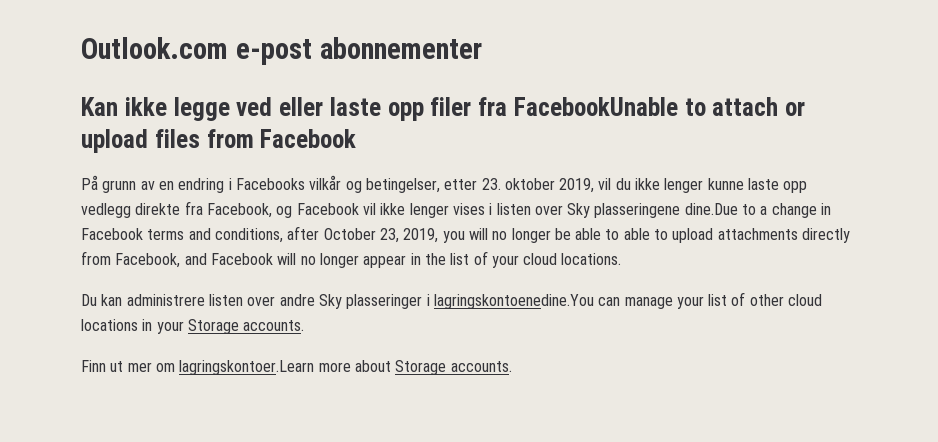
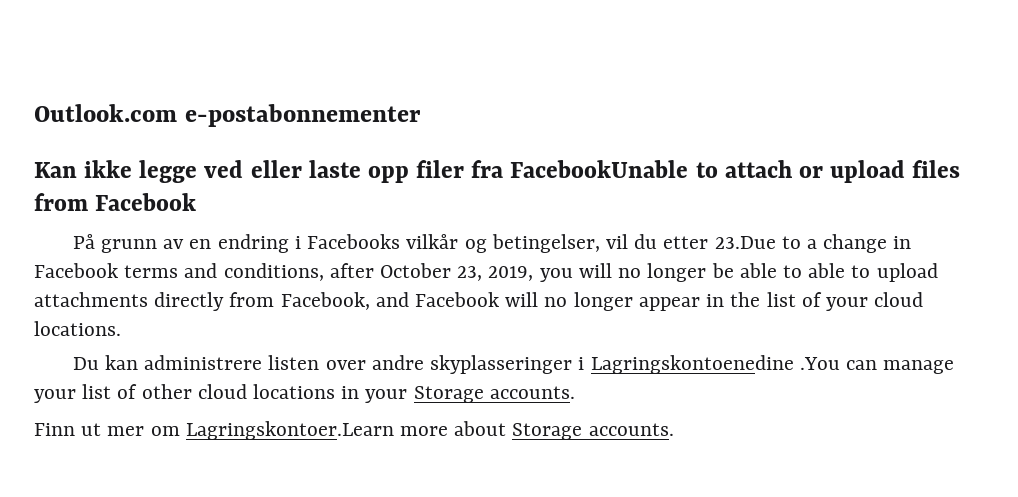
- Outlook.com e-post abonnementer
+ Outlook.com e-postabonnementer
- På grunn av en endring i Facebooks vilkår og betingelser, etter 23. oktober 2019, vil du ikke lenger kunne laste opp vedlegg direkte fra Facebook, og Facebook vil ikke lenger vises i listen over Sky plasseringene dine.Due to a change in Facebook terms and conditions, after October 23, 2019, you will no longer be able to able to upload attachments directly from Facebook, and Facebook will no longer appear in the list of your cloud locations.
+ På grunn av en endring i Facebooks vilkår og betingelser, vil du etter 23.Due to a change in Facebook terms and conditions, after October 23, 2019, you will no longer be able to able to upload attachments directly from Facebook, and Facebook will no longer appear in the list of your cloud locations.
- Du kan administrere listen over andre Sky plasseringer i lagringskontoenedine.You can manage your list of other cloud locations in your Storage accounts.
+ Du kan administrere listen over andre skyplasseringer i Lagringskontoenedine .You can manage your list of other cloud locations in your Storage accounts.
- Finn ut mer om lagringskontoer.Learn more about Storage accounts.
+ Finn ut mer om Lagringskontoer.Learn more about Storage accounts.

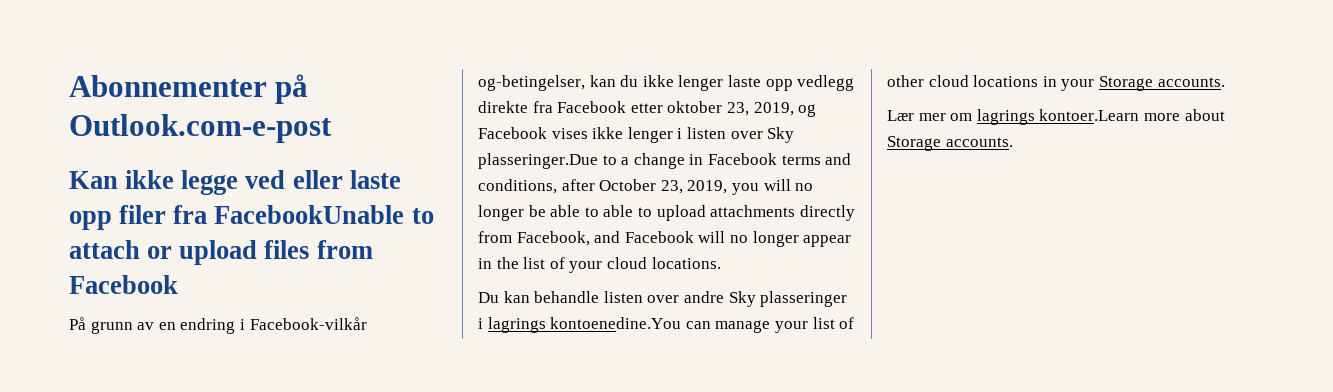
- Outlook.com e-postabonnementer
+ Abonnementer på Outlook.com-e-post
- På grunn av en endring i Facebooks vilkår og betingelser, vil du etter 23.Due to a change in Facebook terms and conditions, after October 23, 2019, you will no longer be able to able to upload attachments directly from Facebook, and Facebook will no longer appear in the list of your cloud locations.
+ På grunn av en endring i Facebook-vilkår og-betingelser, kan du ikke lenger laste opp vedlegg direkte fra Facebook etter oktober 23, 2019, og Facebook vises ikke lenger i listen over Sky plasseringer.Due to a change in Facebook terms and conditions, after October 23, 2019, you will no longer be able to able to upload attachments directly from Facebook, and Facebook will no longer appear in the list of your cloud locations.
- Du kan administrere listen over andre skyplasseringer i Lagringskontoenedine .You can manage your list of other cloud locations in your Storage accounts.
+ Du kan behandle listen over andre Sky plasseringer i lagrings kontoenedine.You can manage your list of other cloud locations in your Storage accounts.
- Finn ut mer om Lagringskontoer.Learn more about Storage accounts.
+ Lær mer om lagrings kontoer.Learn more about Storage accounts.

